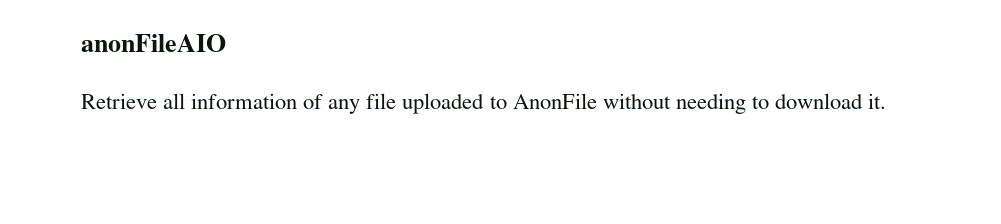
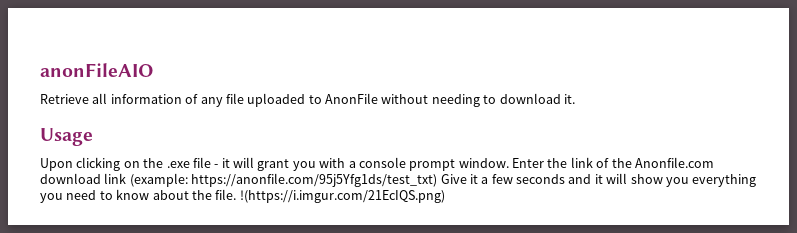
+ Usage
+ Upon clicking on the .exe file - it will grant you with a console prompt window. Enter the link of the Anonfile.com download link (example: https://anonfile.com/95j5Yfg1ds/test_txt) Give it a few seconds and it will show you everything you need to know about the file. !(https://i.imgur.com/21EcIQS.png)

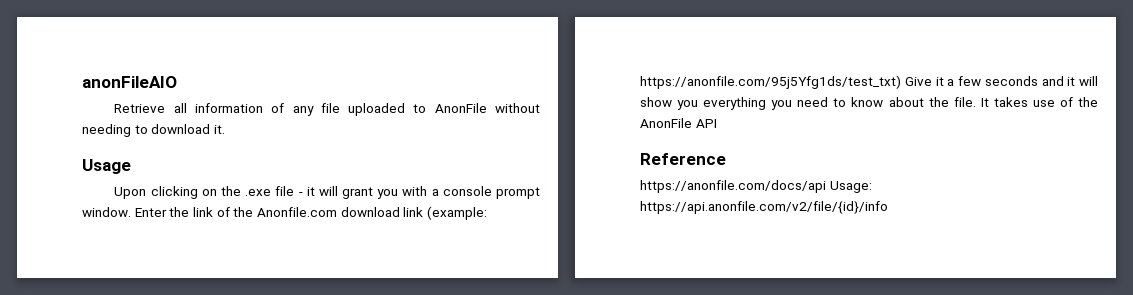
- !(https://i.imgur.com/21EcIQS.png)
+ It takes use of the AnonFile API
+ Reference
+ https://anonfile.com/docs/api Usage: https://api.anonfile.com/v2/file/{id}/info

